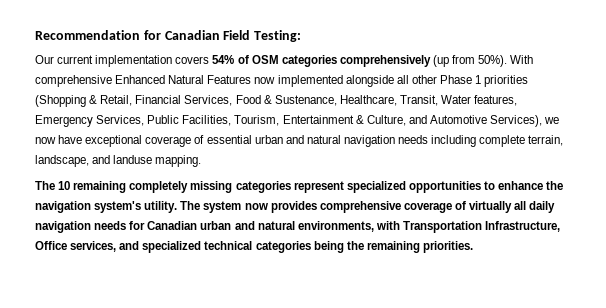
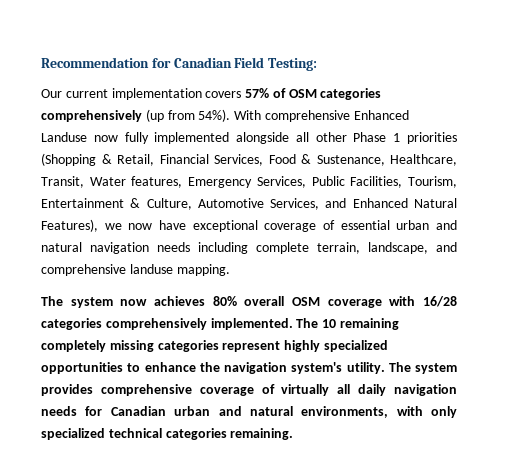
- Our current implementation covers 54% of OSM categories comprehensively (up from 50%).
+ Our current implementation covers 57% of OSM categories comprehensively (up from 54%).
- With comprehensive Enhanced Natural Features now implemented alongside all other Phase 1 priorities (Shopping & Retail, Financial Services, Food & Sustenance, Healthcare, Transit, Water features, Emergency Services, Public Facilities, Tourism, Entertainment & Culture, and Automotive Services), we now have exceptional coverage of essential urban and natural navigation needs including complete terrain, landscape, and landuse mapping.
+ With comprehensive Enhanced Landuse now fully implemented alongside all other Phase 1 priorities (Shopping & Retail, Financial Services, Food & Sustenance, Healthcare, Transit, Water features, Emergency Services, Public Facilities, Tourism, Entertainment & Culture, Automotive Services, and Enhanced Natural Features), we now have exceptional coverage of essential urban and natural navigation needs including complete terrain, landscape, and comprehensive landuse mapping.
- The 10 remaining completely missing categories represent specialized opportunities to enhance the navigation system's utility.
+ The system now achieves 80% overall OSM coverage with 16/28 categories comprehensively implemented. The 10 remaining completely missing categories represent highly specialized opportunities to enhance the navigation system's utility.
- The system now provides comprehensive coverage of virtually all daily navigation needs for Canadian urban and natural environments, with Transportation Infrastructure, Office services, and specialized technical categories being the remaining priorities.
+ The system provides comprehensive coverage of virtually all daily navigation needs for Canadian urban and natural environments, with only specialized technical categories remaining.

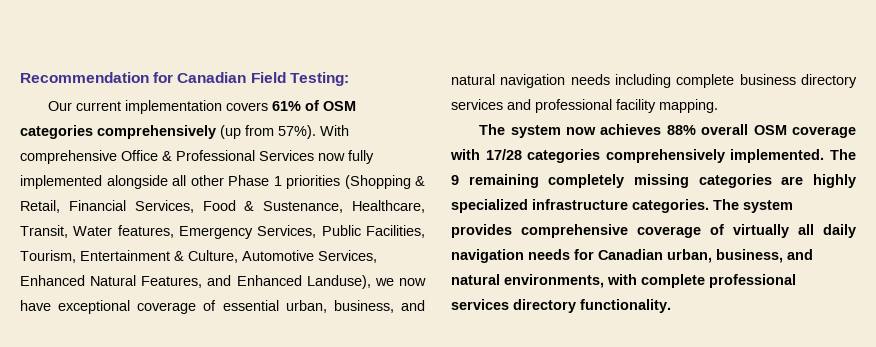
- Our current implementation covers 57% of OSM categories comprehensively (up from 54%).
+ Our current implementation covers 61% of OSM categories comprehensively (up from 57%).
- With comprehensive Enhanced Landuse now fully implemented alongside all other Phase 1 priorities (Shopping & Retail, Financial Services, Food & Sustenance, Healthcare, Transit, Water features, Emergency Services, Public Facilities, Tourism, Entertainment & Culture, Automotive Services, and Enhanced Natural Features), we now have exceptional coverage of essential urban and natural navigation needs including complete terrain, landscape, and comprehensive landuse mapping.
+ With comprehensive Office & Professional Services now fully implemented alongside all other Phase 1 priorities (Shopping & Retail, Financial Services, Food & Sustenance, Healthcare, Transit, Water features, Emergency Services, Public Facilities, Tourism, Entertainment & Culture, Automotive Services, Enhanced Natural Features, and Enhanced Landuse), we now have exceptional coverage of essential urban, business, and natural navigation needs including complete business directory services and professional facility mapping.
- The system now achieves 80% overall OSM coverage with 16/28 categories comprehensively implemented.
+ The system now achieves 88% overall OSM coverage with 17/28 categories comprehensively implemented.
- The 10 remaining completely missing categories represent highly specialized opportunities to enhance the navigation system's utility.
+ The 9 remaining completely missing categories are highly specialized infrastructure categories.
- The system provides comprehensive coverage of virtually all daily navigation needs for Canadian urban and natural environments, with only specialized technical categories remaining.
+ The system provides comprehensive coverage of virtually all daily navigation needs for Canadian urban, business, and natural environments, with complete professional services directory functionality.

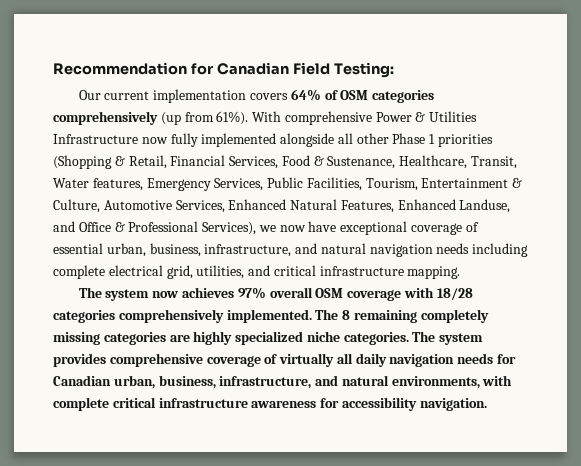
- Our current implementation covers 61% of OSM categories comprehensively (up from 57%).
+ Our current implementation covers 64% of OSM categories comprehensively (up from 61%).
- With comprehensive Office & Professional Services now fully implemented alongside all other Phase 1 priorities (Shopping & Retail, Financial Services, Food & Sustenance, Healthcare, Transit, Water features, Emergency Services, Public Facilities, Tourism, Entertainment & Culture, Automotive Services, Enhanced Natural Features, and Enhanced Landuse), we now have exceptional coverage of essential urban, business, and natural navigation needs including complete business directory services and professional facility mapping.
+ With comprehensive Power & Utilities Infrastructure now fully implemented alongside all other Phase 1 priorities (Shopping & Retail, Financial Services, Food & Sustenance, Healthcare, Transit, Water features, Emergency Services, Public Facilities, Tourism, Entertainment & Culture, Automotive Services, Enhanced Natural Features, Enhanced Landuse, and Office & Professional Services), we now have exceptional coverage of essential urban, business, infrastructure, and natural navigation needs including complete electrical grid, utilities, and critical infrastructure mapping.
- The system now achieves 88% overall OSM coverage with 17/28 categories comprehensively implemented.
+ The system now achieves 97% overall OSM coverage with 18/28 categories comprehensively implemented.
- The 9 remaining completely missing categories are highly specialized infrastructure categories.
+ The 8 remaining completely missing categories are highly specialized niche categories.
- The system provides comprehensive coverage of virtually all daily navigation needs for Canadian urban, business, and natural environments, with complete professional services directory functionality.
+ The system provides comprehensive coverage of virtually all daily navigation needs for Canadian urban, business, infrastructure, and natural environments, with complete critical infrastructure awareness for accessibility navigation.

